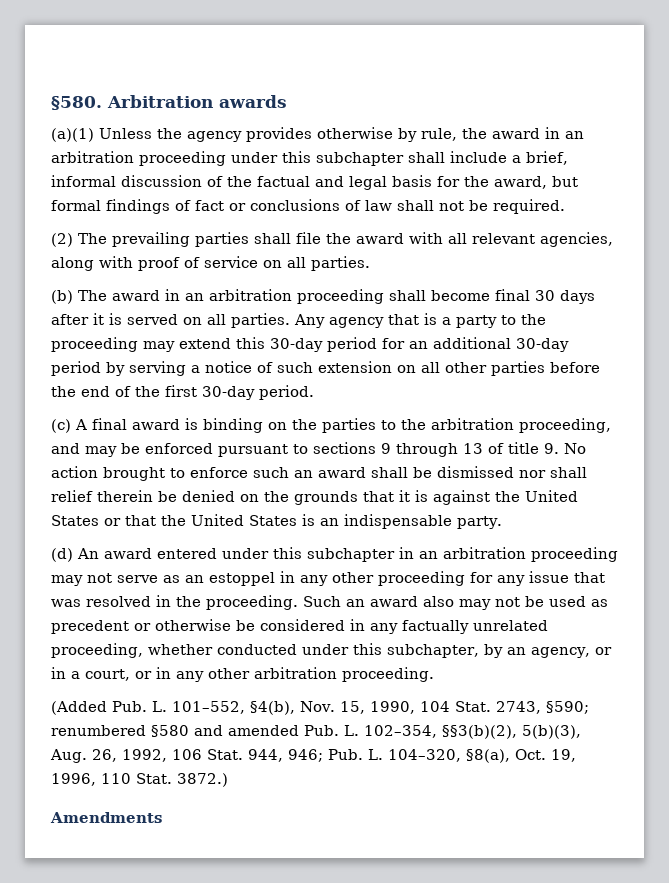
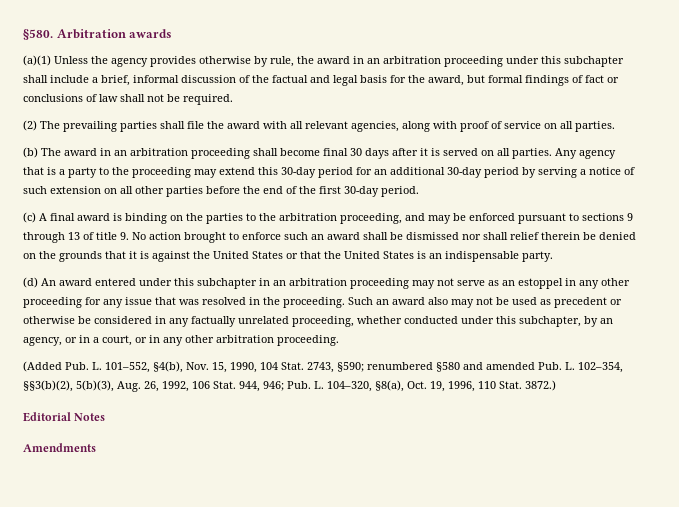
+ Editorial Notes

